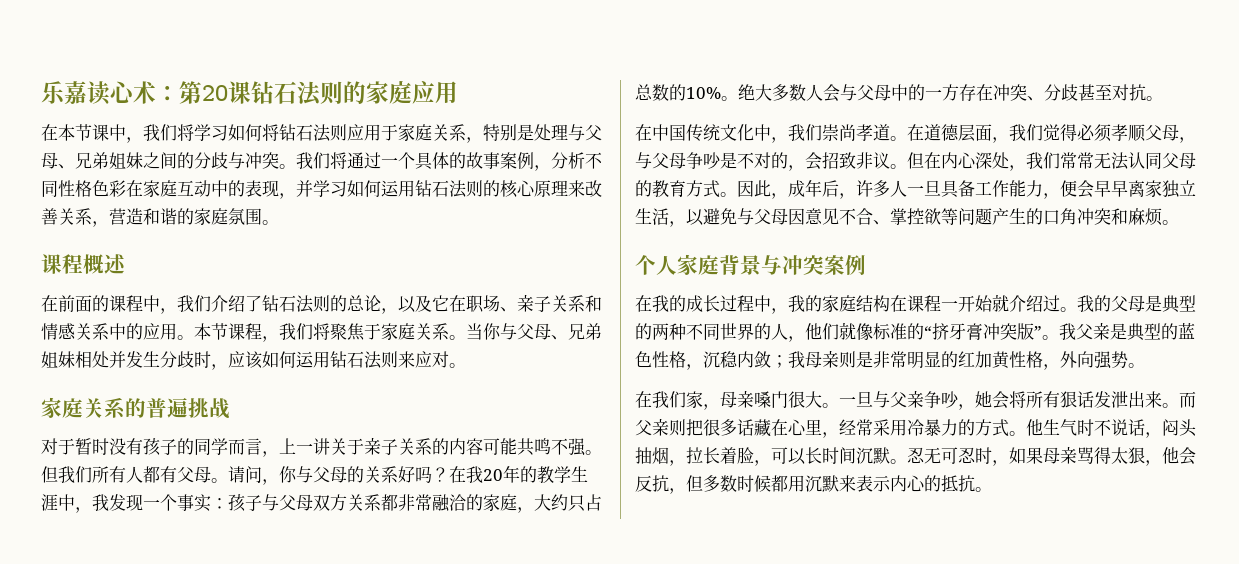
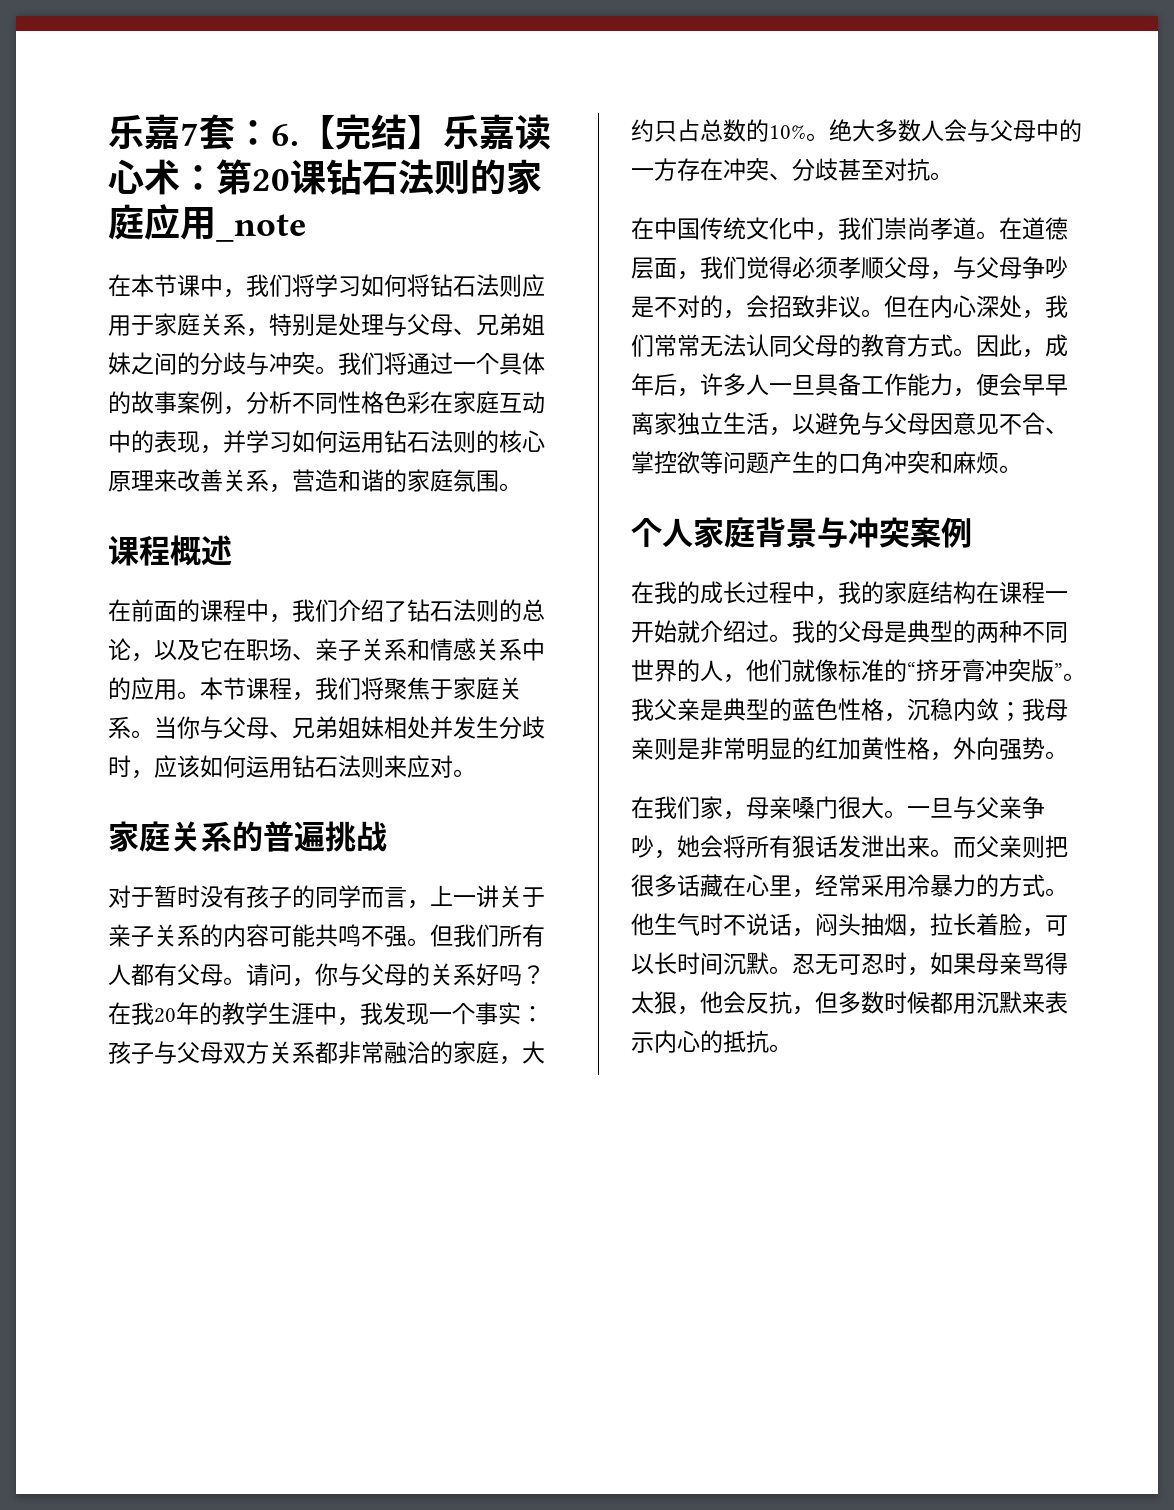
- 乐嘉读心术：第20课钻石法则的家庭应用
+ 乐嘉7套：6.【完结】乐嘉读心术：第20课钻石法则的家庭应用_note

